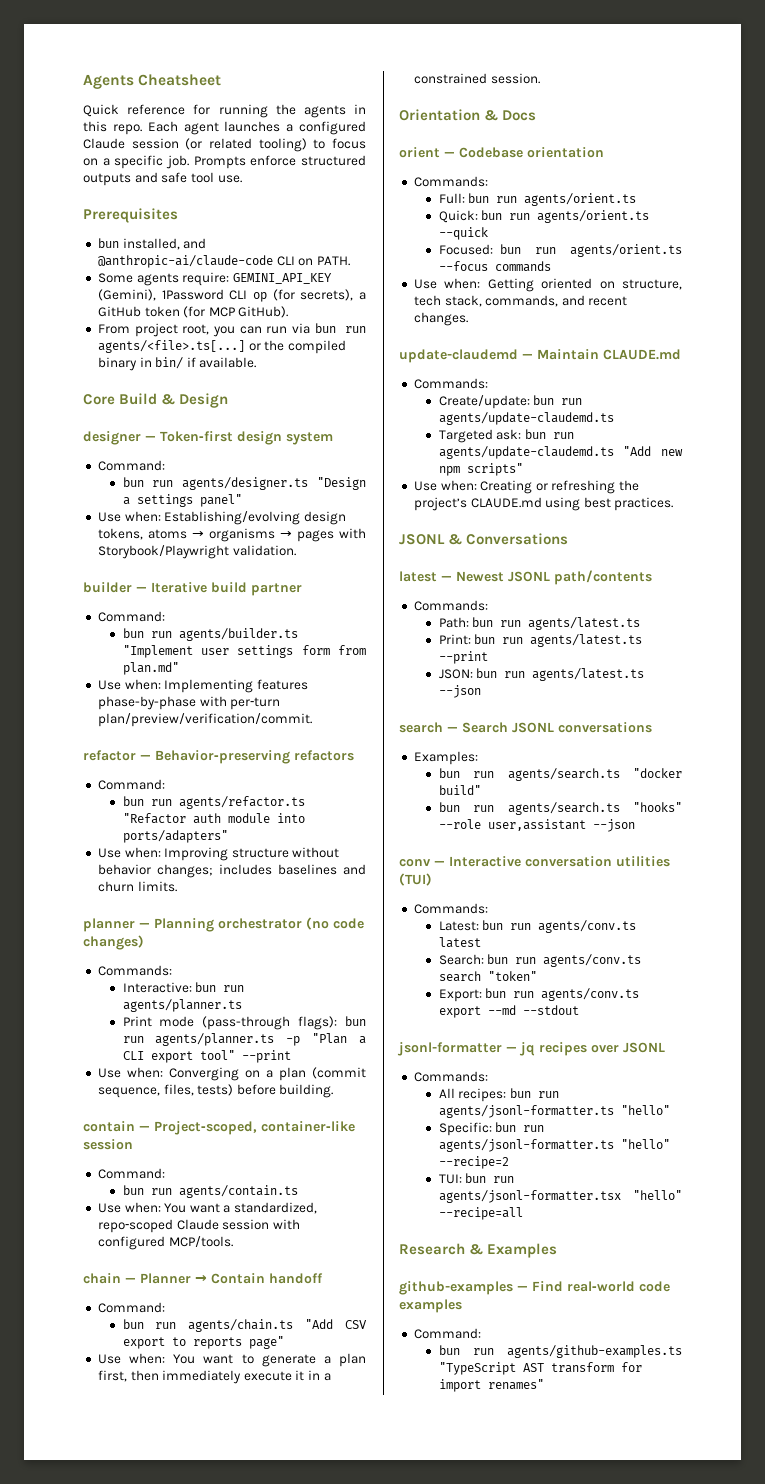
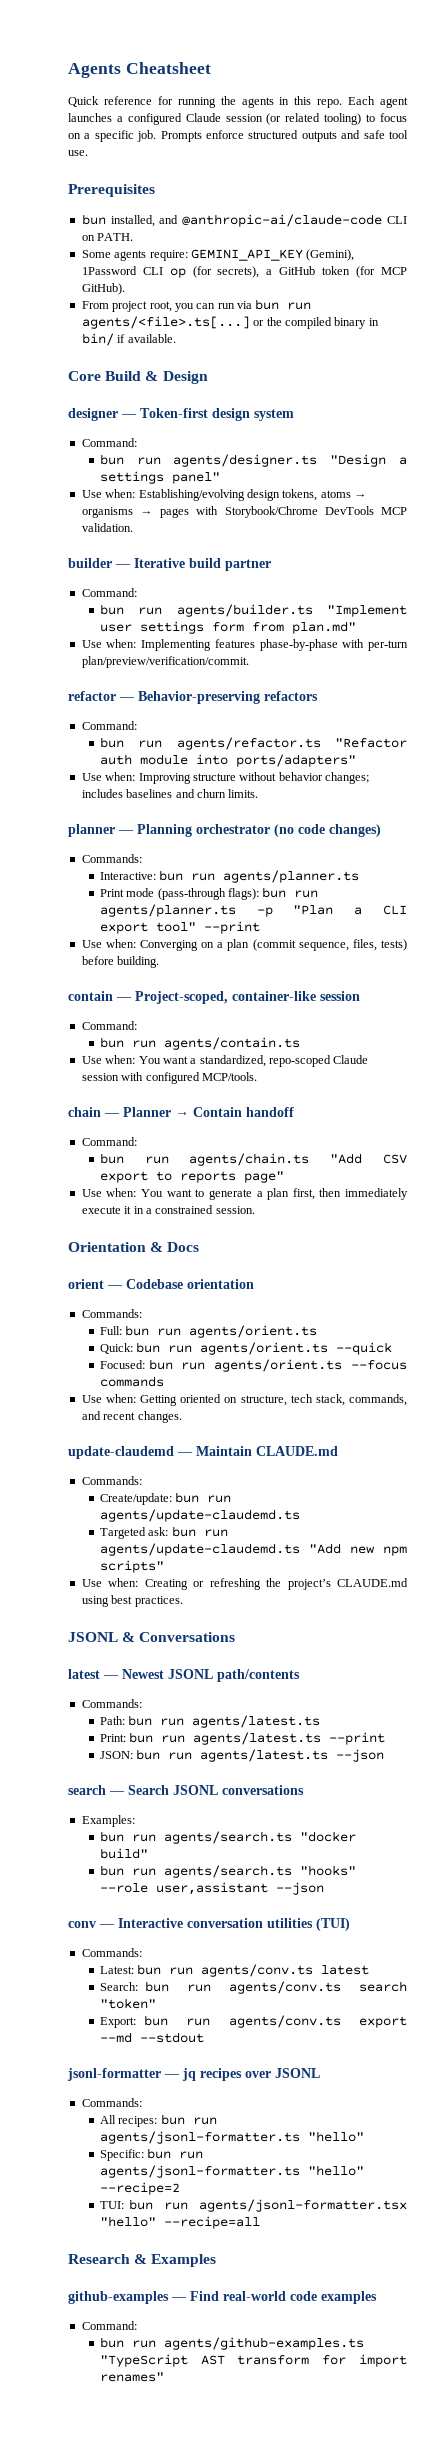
- Use when: Establishing/evolving design tokens, atoms → organisms → pages with Storybook/Playwright validation.
+ Use when: Establishing/evolving design tokens, atoms → organisms → pages with Storybook/Chrome DevTools MCP validation.

